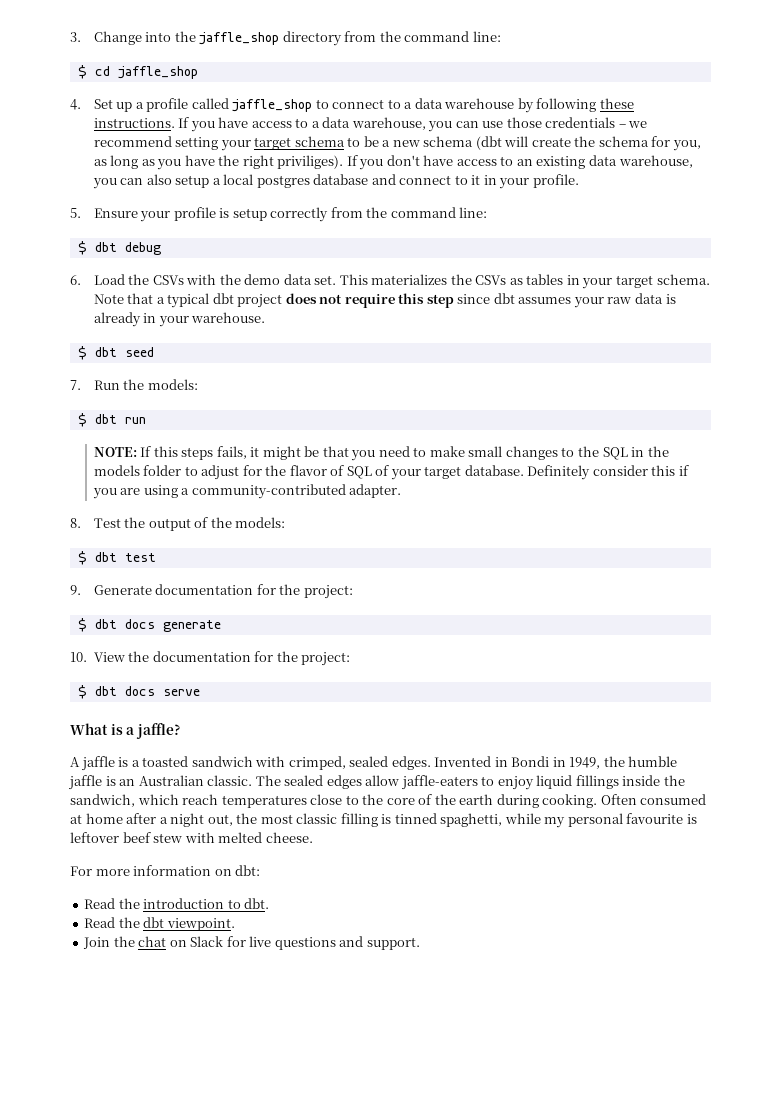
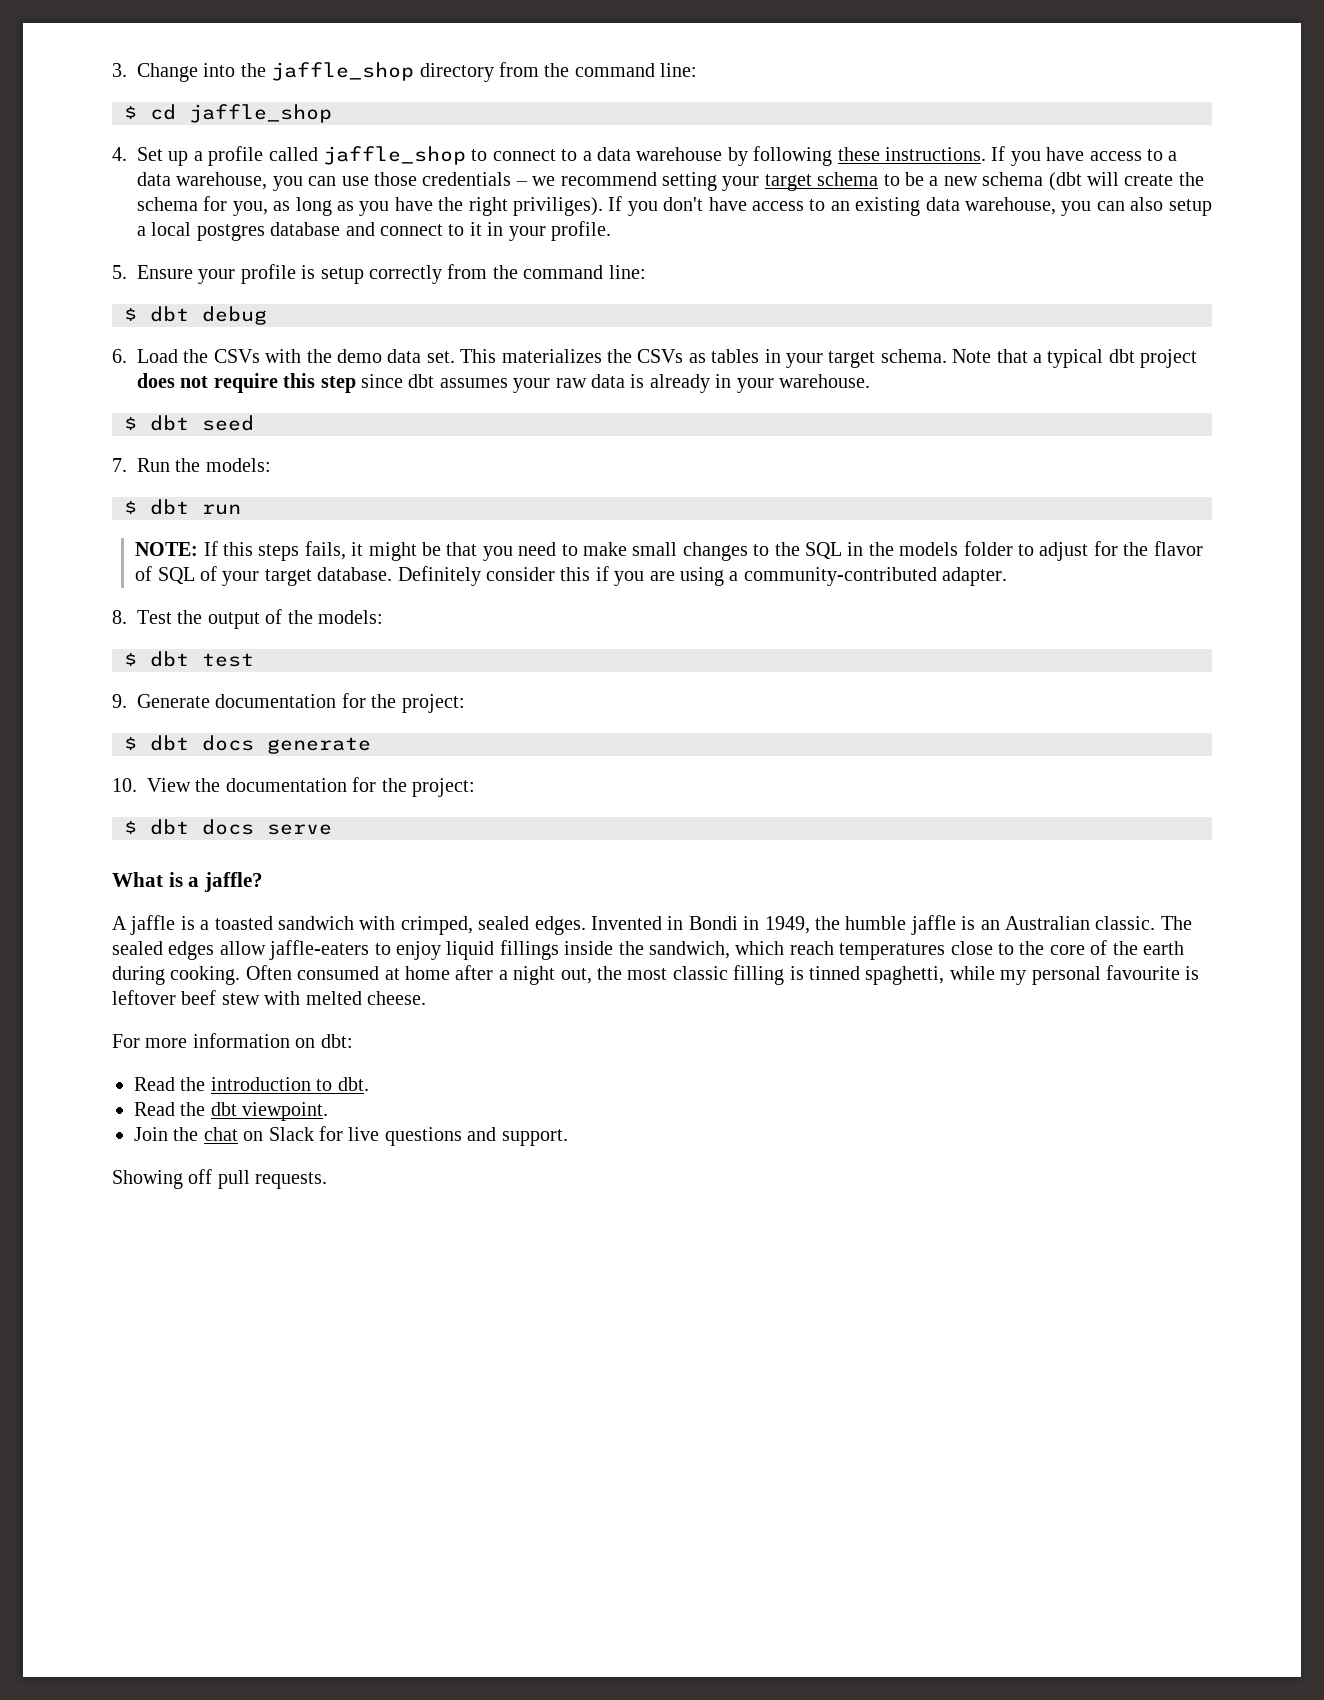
+ Showing off pull requests.

